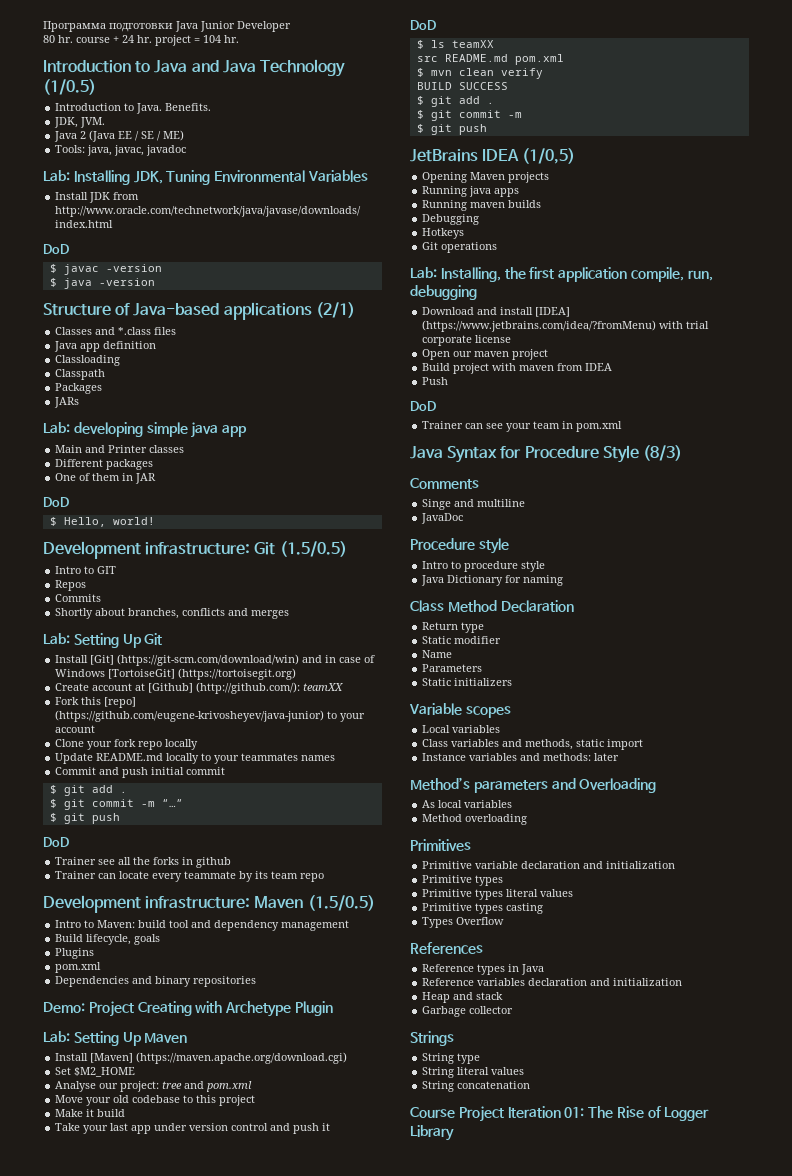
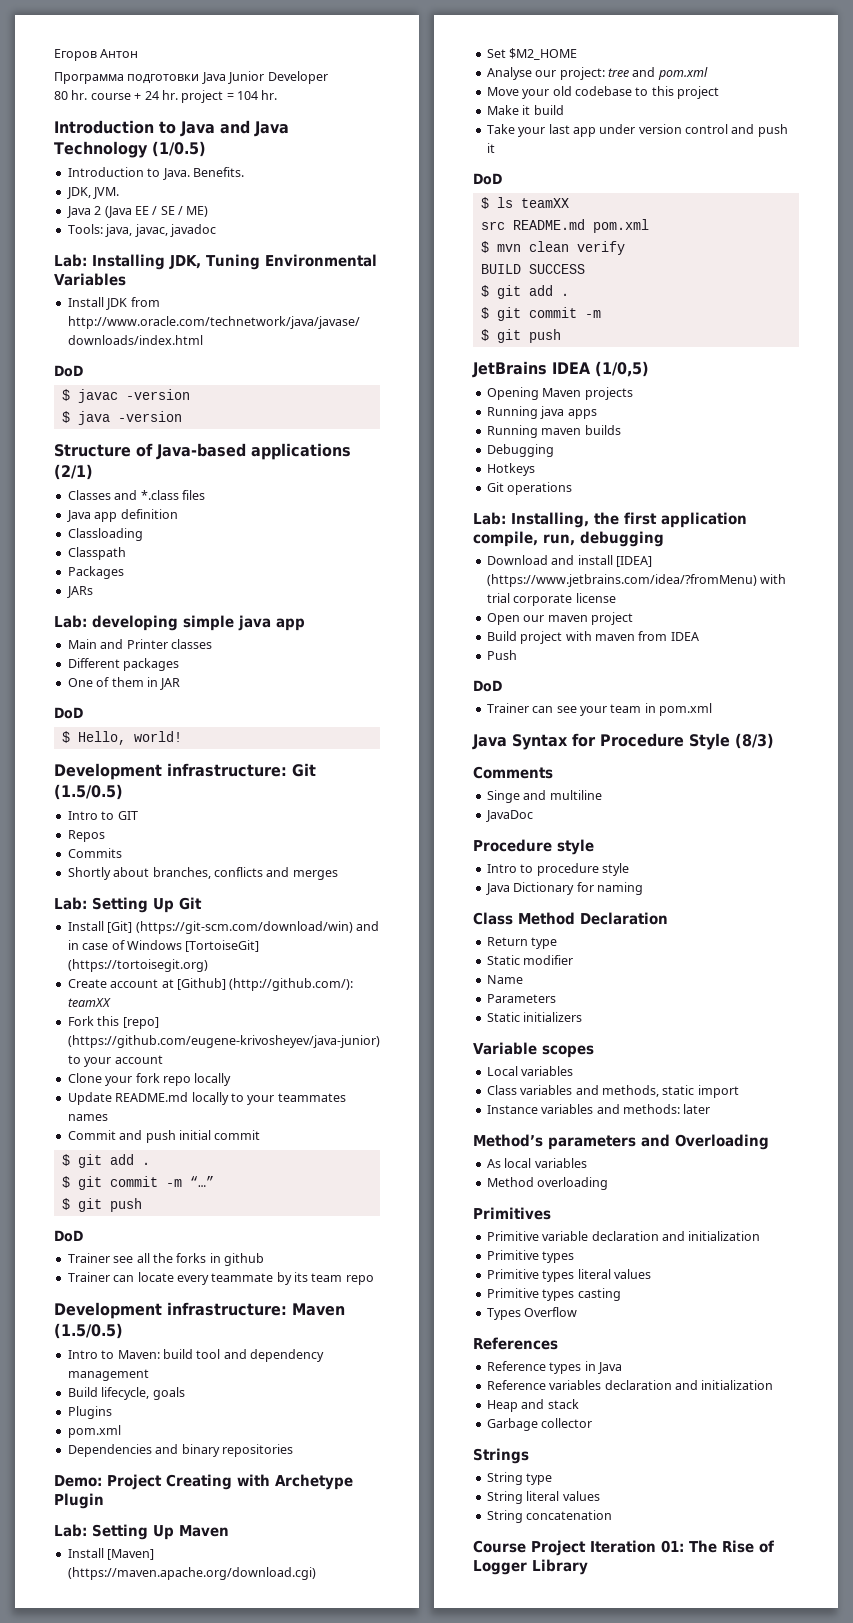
+ Егоров Антон

